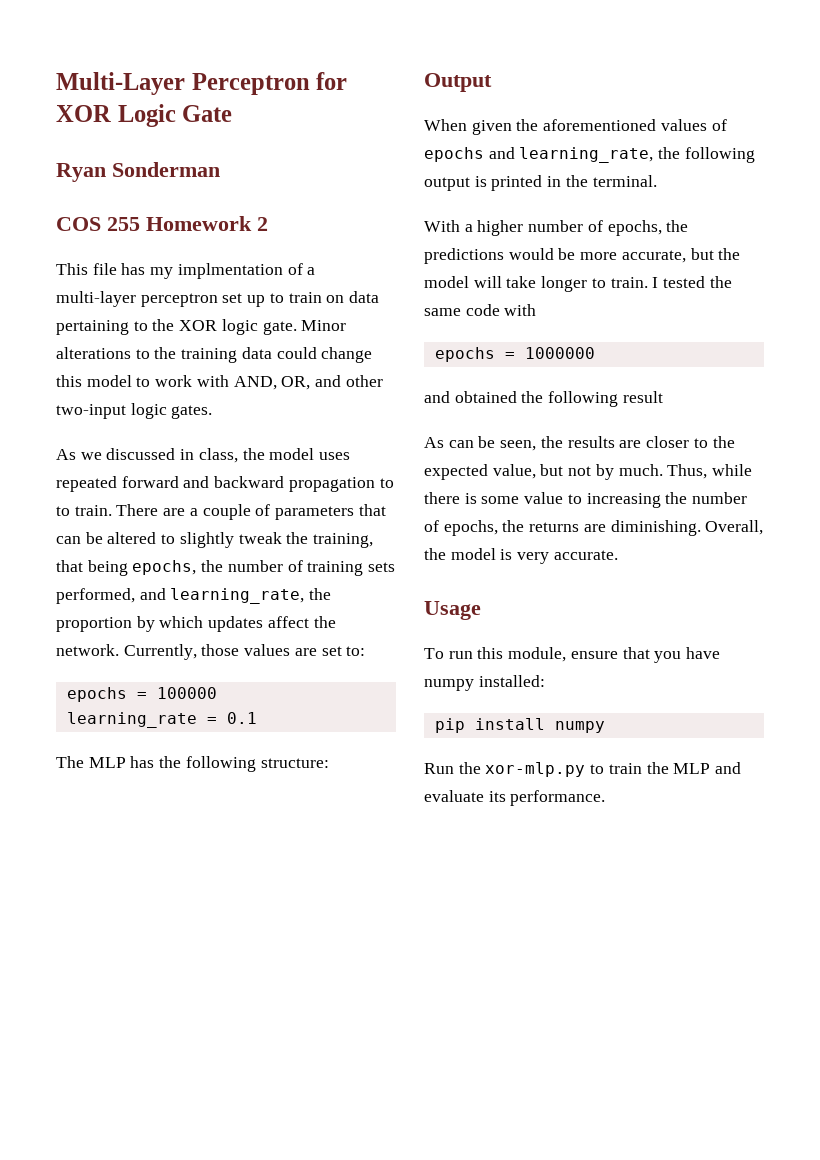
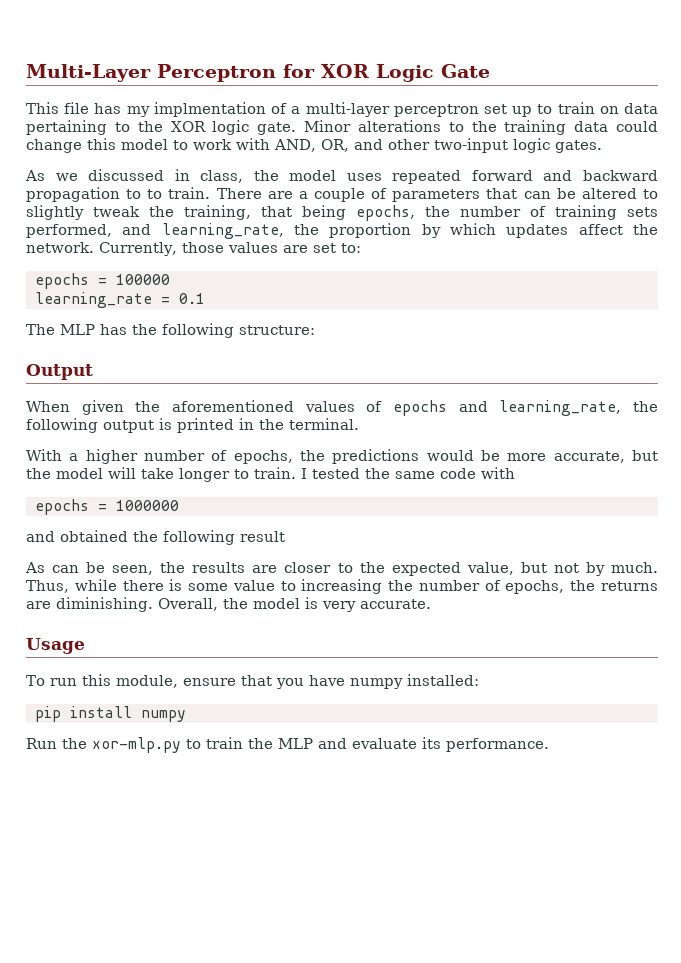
- Ryan Sonderman
- COS 255 Homework 2

